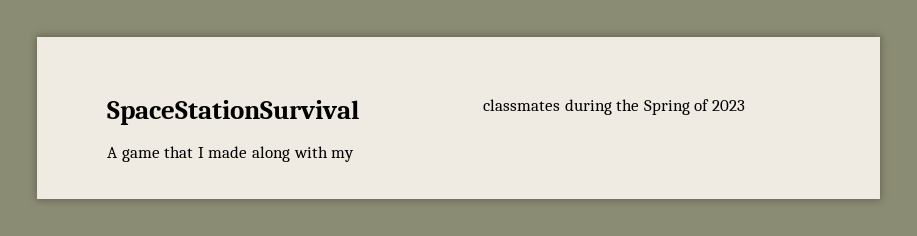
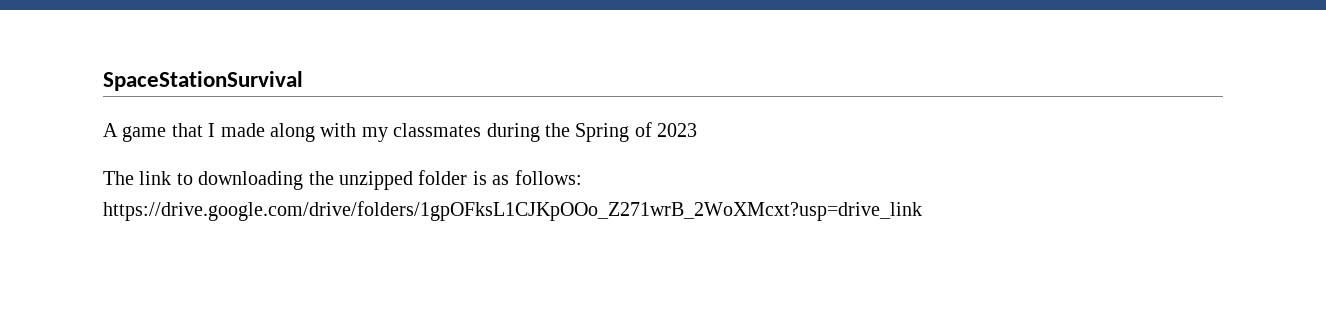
+ The link to downloading the unzipped folder is as follows: https://drive.google.com/drive/folders/1gpOFksL1CJKpOOo_Z271wrB_2WoXMcxt?usp=drive_link

